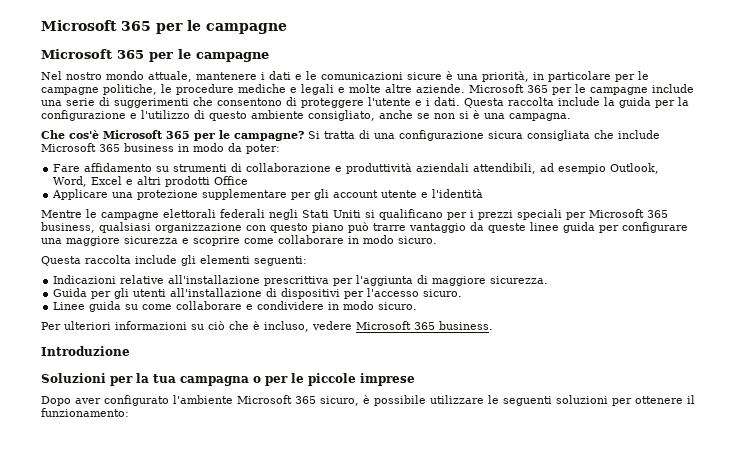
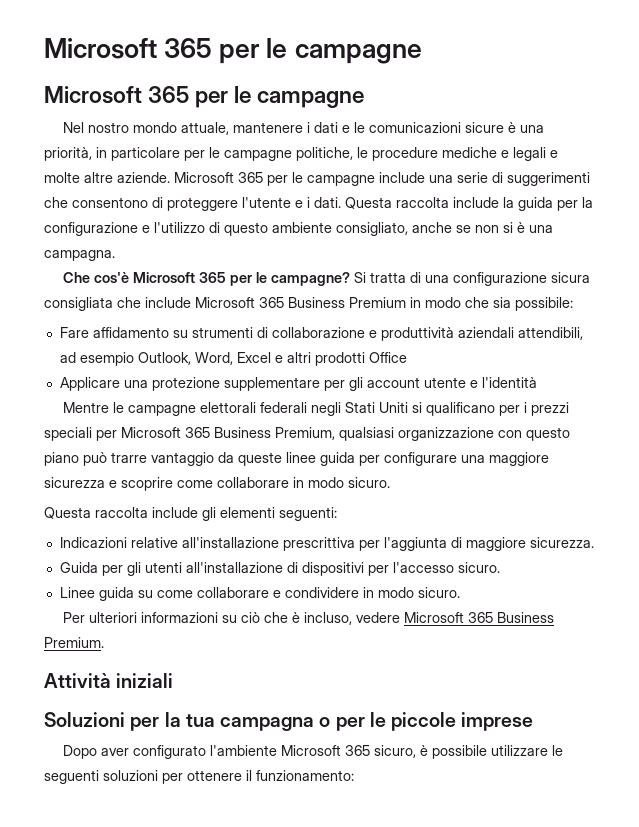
- Si tratta di una configurazione sicura consigliata che include Microsoft 365 business in modo da poter:
+ Si tratta di una configurazione sicura consigliata che include Microsoft 365 Business Premium in modo che sia possibile:
- Mentre le campagne elettorali federali negli Stati Uniti si qualificano per i prezzi speciali per Microsoft 365 business, qualsiasi organizzazione con questo piano può trarre vantaggio da queste linee guida per configurare una maggiore sicurezza e scoprire come collaborare in modo sicuro.
+ Mentre le campagne elettorali federali negli Stati Uniti si qualificano per i prezzi speciali per Microsoft 365 Business Premium, qualsiasi organizzazione con questo piano può trarre vantaggio da queste linee guida per configurare una maggiore sicurezza e scoprire come collaborare in modo sicuro.
- Per ulteriori informazioni su ciò che è incluso, vedere Microsoft 365 business.
- Introduzione
+ Per ulteriori informazioni su ciò che è incluso, vedere Microsoft 365 Business Premium.
+ Attività iniziali

